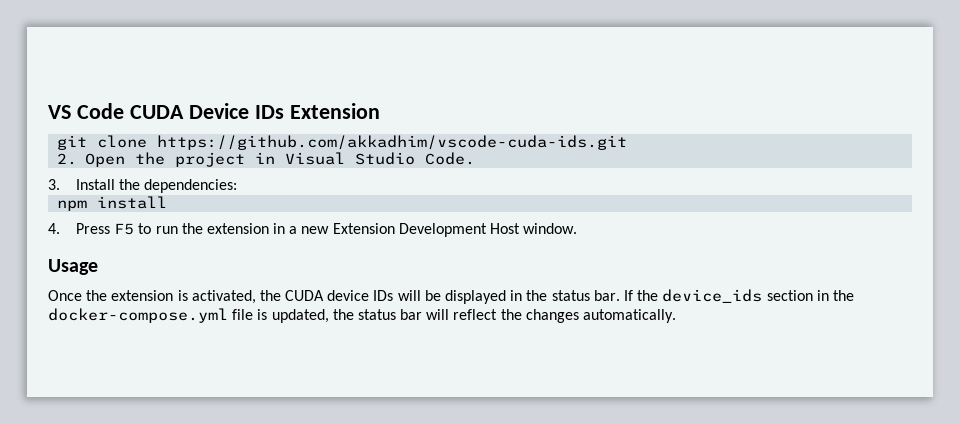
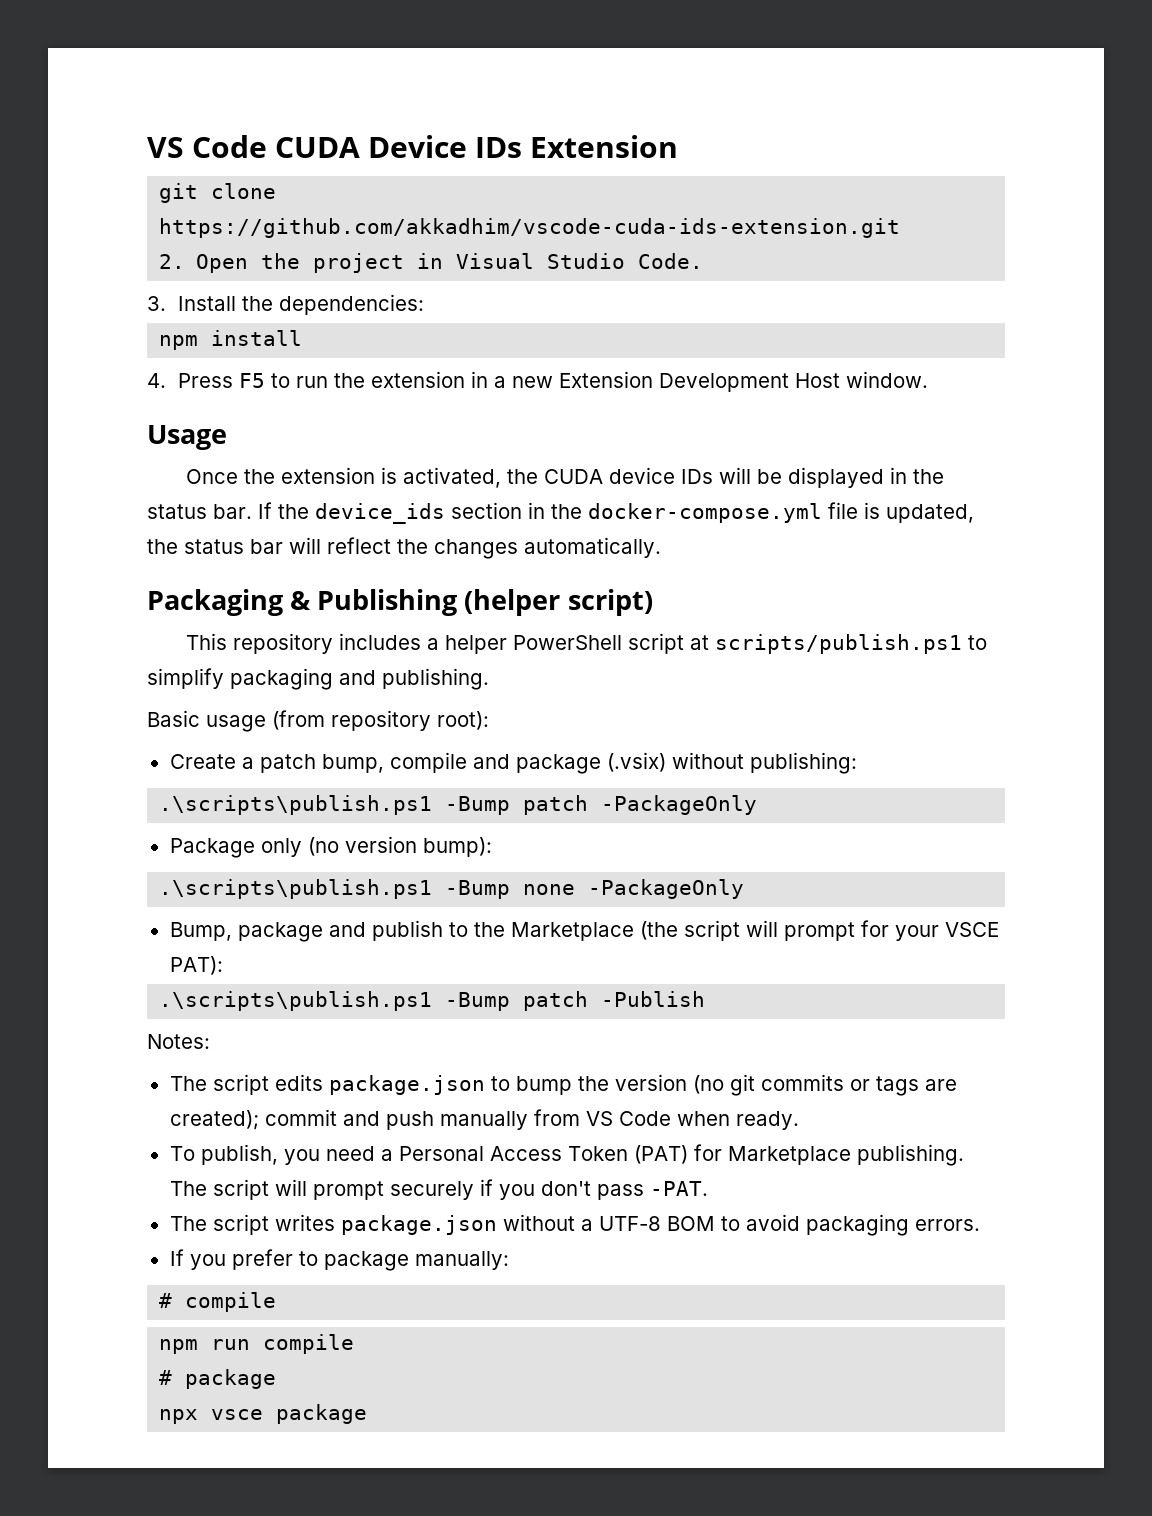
- git clone https://github.com/akkadhim/vscode-cuda-ids.git
+ git clone https://github.com/akkadhim/vscode-cuda-ids-extension.git
+ Packaging & Publishing (helper script)
+ This repository includes a helper PowerShell script at scripts/publish.ps1 to simplify packaging and publishing.
+ Basic usage (from repository root):
+ Create a patch bump, compile and package (.vsix) without publishing:
+ .\scripts\publish.ps1 -Bump patch -PackageOnly
+ Package only (no version bump):
+ .\scripts\publish.ps1 -Bump none -PackageOnly
+ Bump, package and publish to the Marketplace (the script will prompt for your VSCE PAT):
+ .\scripts\publish.ps1 -Bump patch -Publish
+ Notes:
+ The script edits package.json to bump the version (no git commits or tags are created); commit and push manually from VS Code when ready.
+ To publish, you need a Personal Access Token (PAT) for Marketplace publishing. The script will prompt securely if you don't pass -PAT.
+ The script writes package.json without a UTF-8 BOM to avoid packaging errors.
+ If you prefer to package manually:
+ # compile
+ npm run compile
+ # package
+ npx vsce package

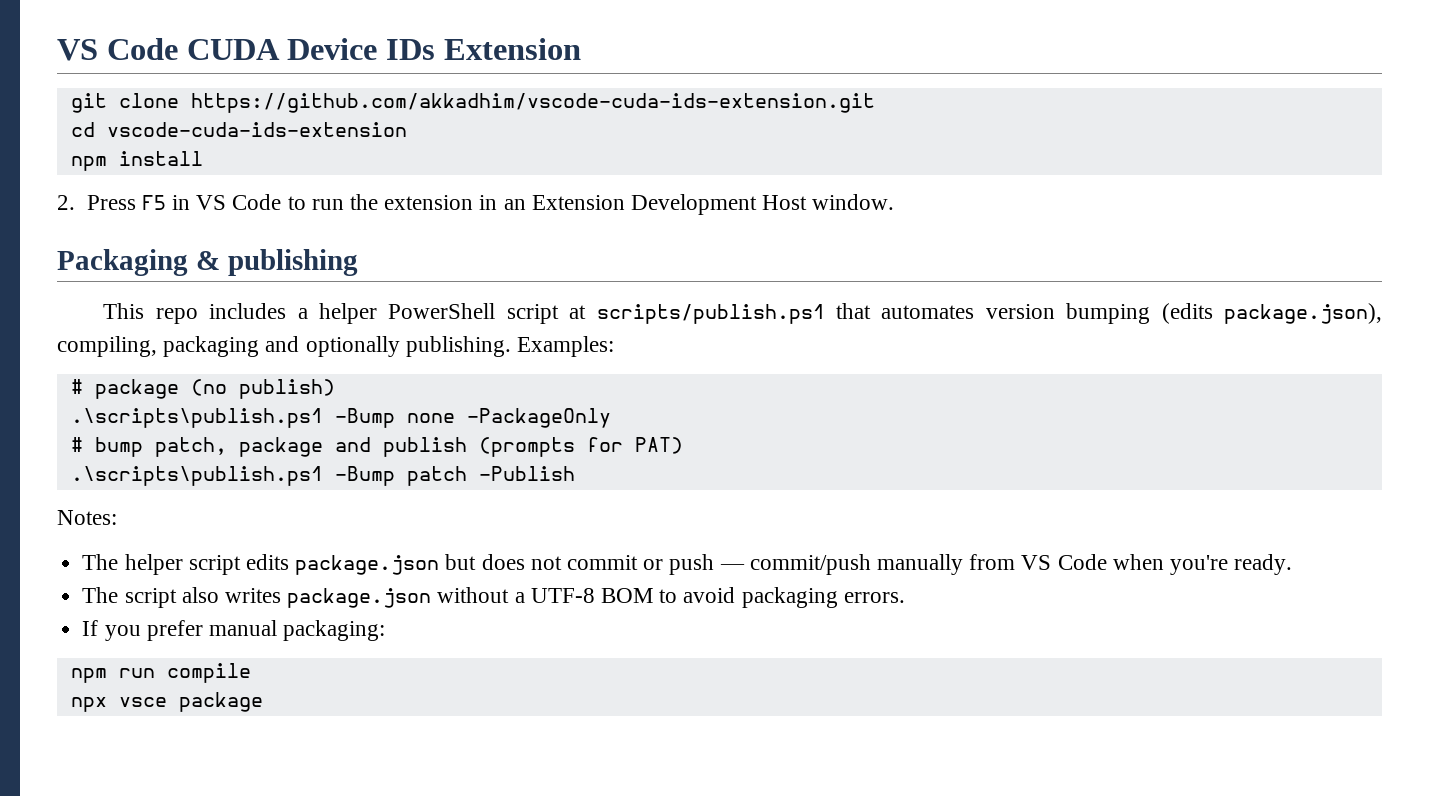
- 2. Open the project in Visual Studio Code.
- 3. Install the dependencies:
+ cd vscode-cuda-ids-extension
- 4. Press F5 to run the extension in a new Extension Development Host window.
+ 2. Press F5 in VS Code to run the extension in an Extension Development Host window.
- Usage
- Once the extension is activated, the CUDA device IDs will be displayed in the status bar. If the device_ids section in the docker-compose.yml file is updated, the status bar will reflect the changes automatically.
- Packaging & Publishing (helper script)
+ Packaging & publishing
- This repository includes a helper PowerShell script at scripts/publish.ps1 to simplify packaging and publishing.
- Basic usage (from repository root):
- Create a patch bump, compile and package (.vsix) without publishing:
- .\scripts\publish.ps1 -Bump patch -PackageOnly
- Package only (no version bump):
+ This repo includes a helper PowerShell script at scripts/publish.ps1 that automates version bumping (edits package.json), compiling, packaging and optionally publishing. Examples:
+ # package (no publish)
  .\scripts\publish.ps1 -Bump none -PackageOnly
- Bump, package and publish to the Marketplace (the script will prompt for your VSCE PAT):
+ # bump patch, package and publish (prompts for PAT)
- The script edits package.json to bump the version (no git commits or tags are created); commit and push manually from VS Code when ready.
+ The helper script edits package.json but does not commit or push — commit/push manually from VS Code when you're ready.
- To publish, you need a Personal Access Token (PAT) for Marketplace publishing. The script will prompt securely if you don't pass -PAT.
- The script writes package.json without a UTF-8 BOM to avoid packaging errors.
+ The script also writes package.json without a UTF-8 BOM to avoid packaging errors.
- If you prefer to package manually:
- # compile
+ If you prefer manual packaging:
- # package

